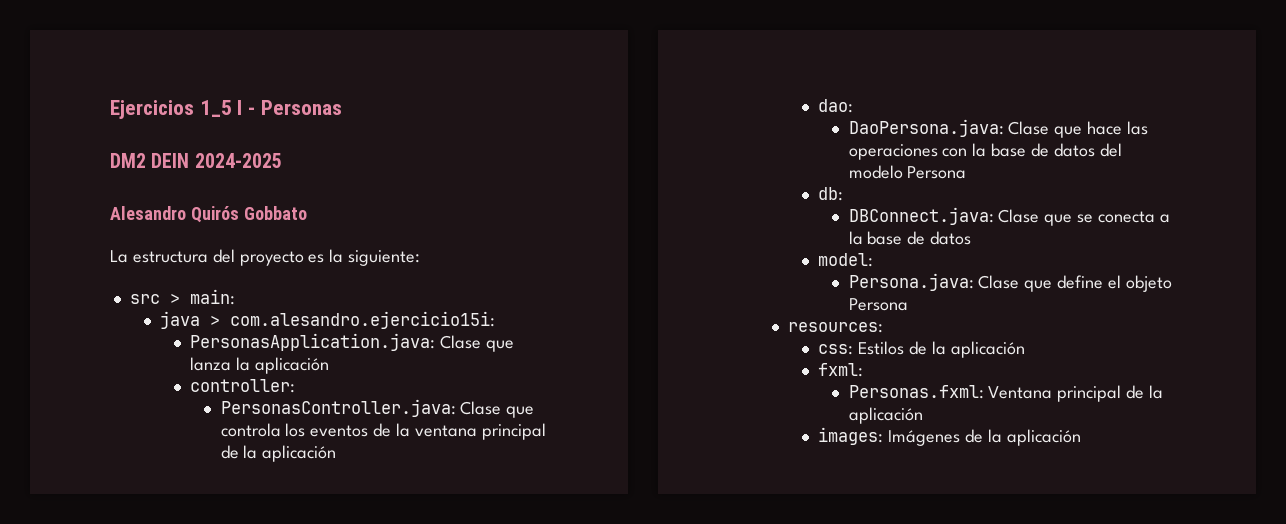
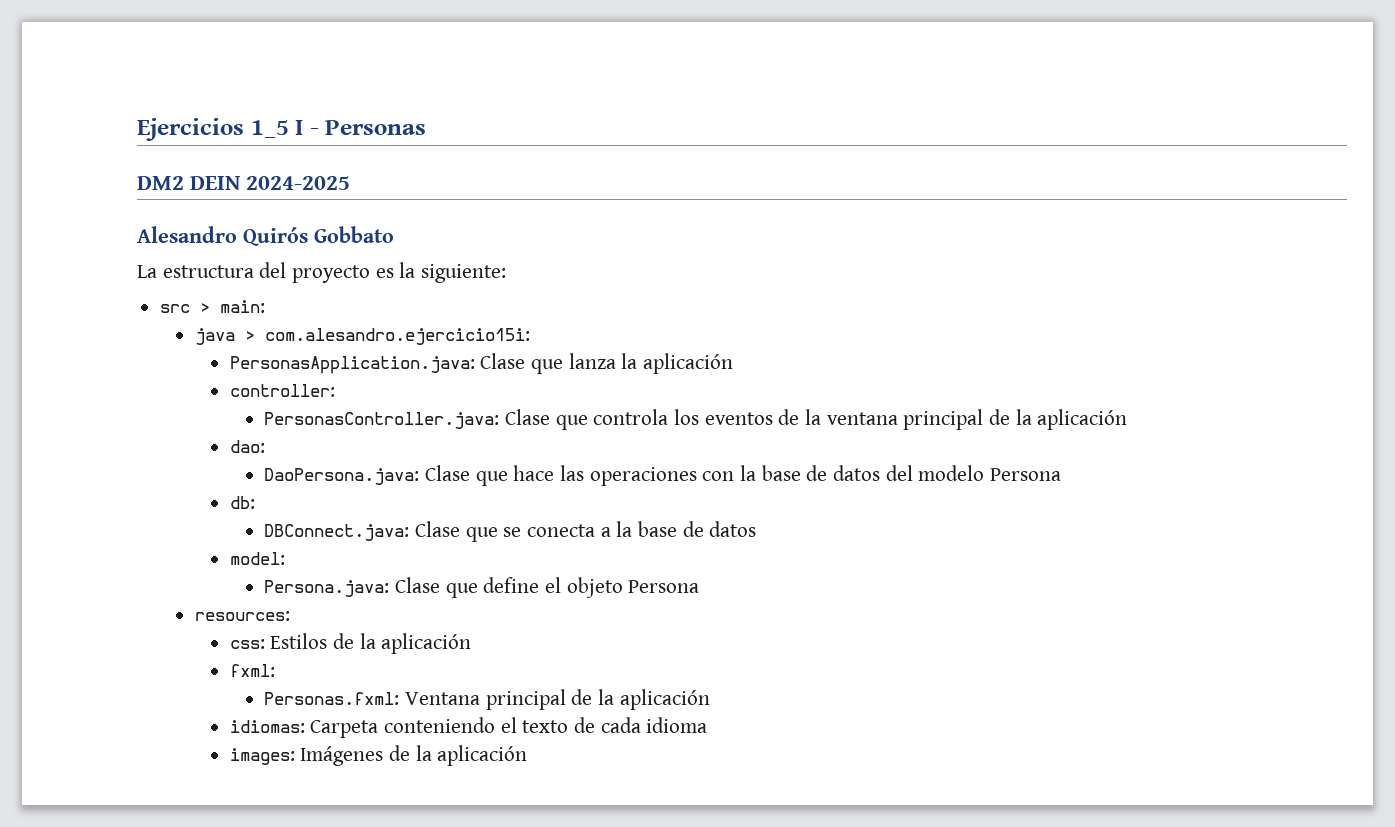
+ idiomas: Carpeta conteniendo el texto de cada idioma

